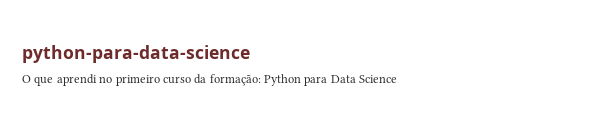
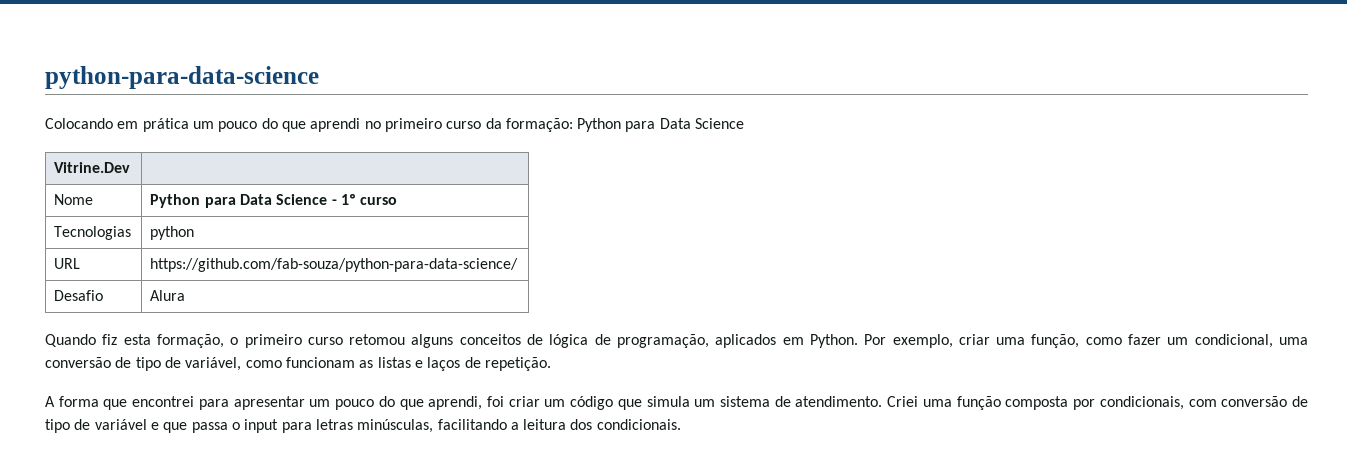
- O que aprendi no primeiro curso da formação: Python para Data Science
+ Colocando em prática um pouco do que aprendi no primeiro curso da formação: Python para Data Science
+ Vitrine.Dev |
+ Nome | Python para Data Science - 1º curso
+ Tecnologias | python
+ URL | https://github.com/fab-souza/python-para-data-science/
+ Desafio | Alura
+ Quando fiz esta formação, o primeiro curso retomou alguns conceitos de lógica de programação, aplicados em Python. Por exemplo, criar uma função, como fazer um condicional, uma conversão de tipo de variável, como funcionam as listas e laços de repetição.
+ A forma que encontrei para apresentar um pouco do que aprendi, foi criar um código que simula um sistema de atendimento. Criei uma função composta por condicionais, com conversão de tipo de variável e que passa o input para letras minúsculas, facilitando a leitura dos condicionais.

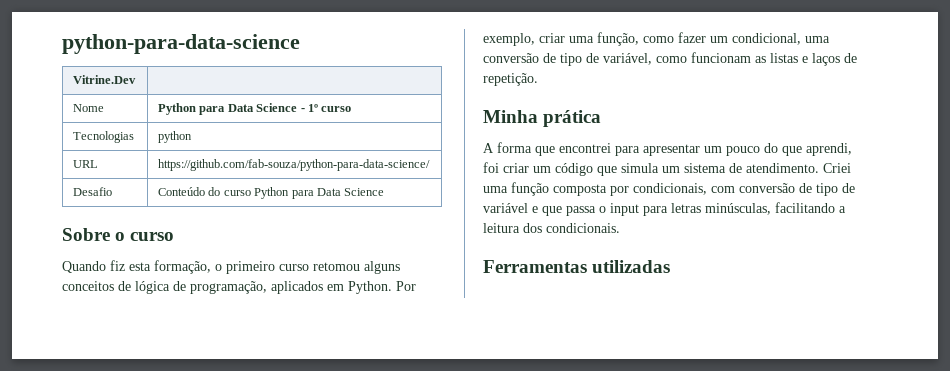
- Colocando em prática um pouco do que aprendi no primeiro curso da formação: Python para Data Science
- Desafio | Alura
+ Desafio | Conteúdo do curso Python para Data Science
+ Sobre o curso
+ Minha prática
+ Ferramentas utilizadas

